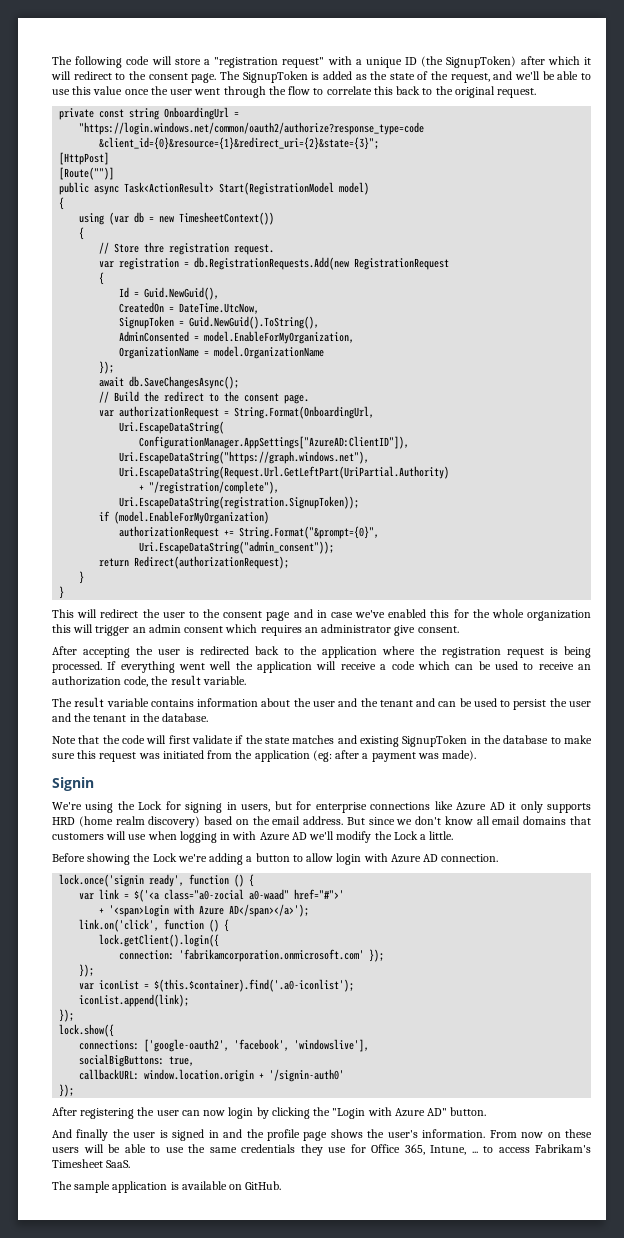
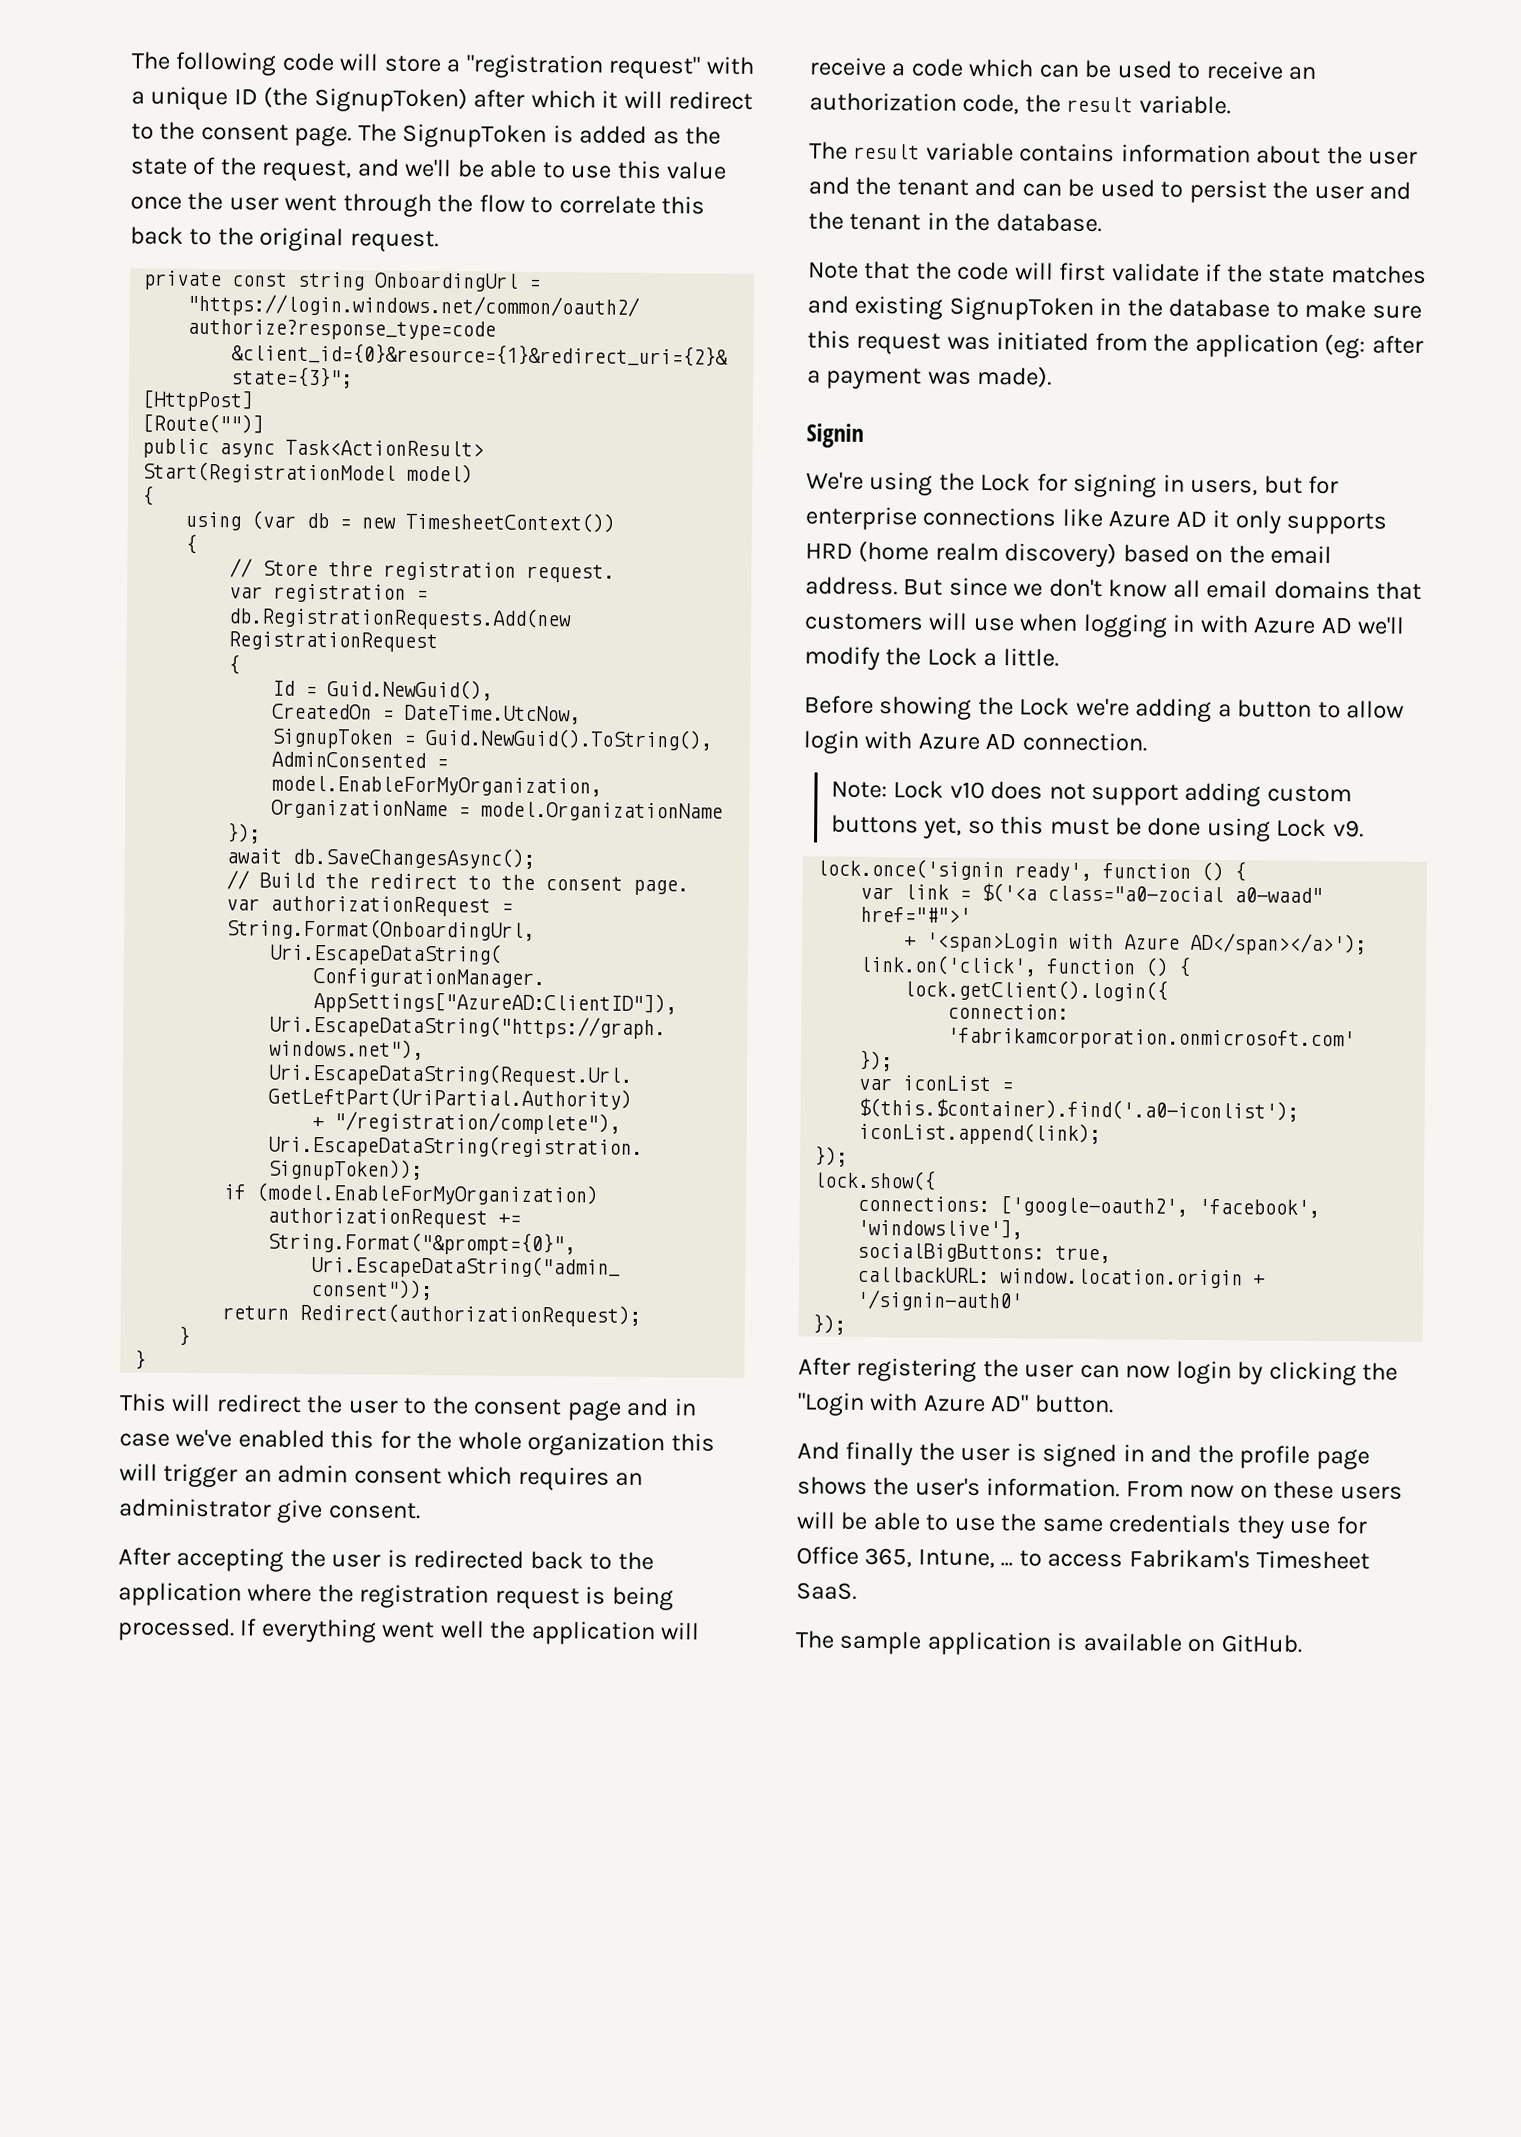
+ Note: Lock v10 does not support adding custom buttons yet, so this must be done using Lock v9.
- connection: 'fabrikamcorporation.onmicrosoft.com' });
+ connection: 'fabrikamcorporation.onmicrosoft.com'

